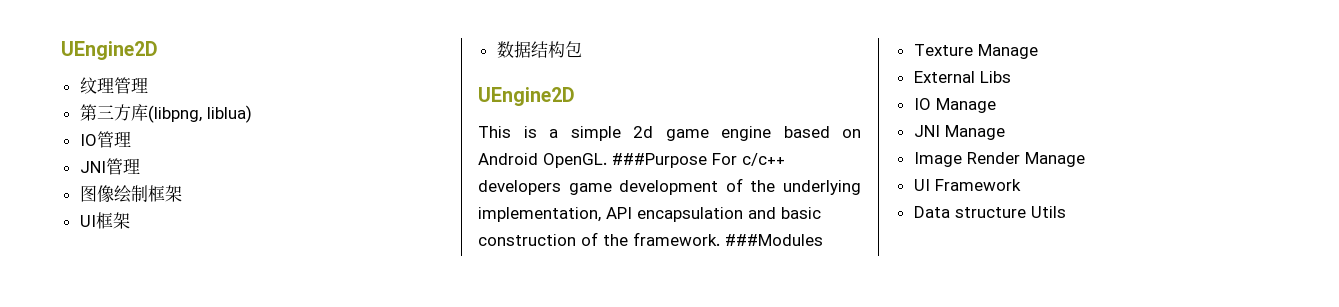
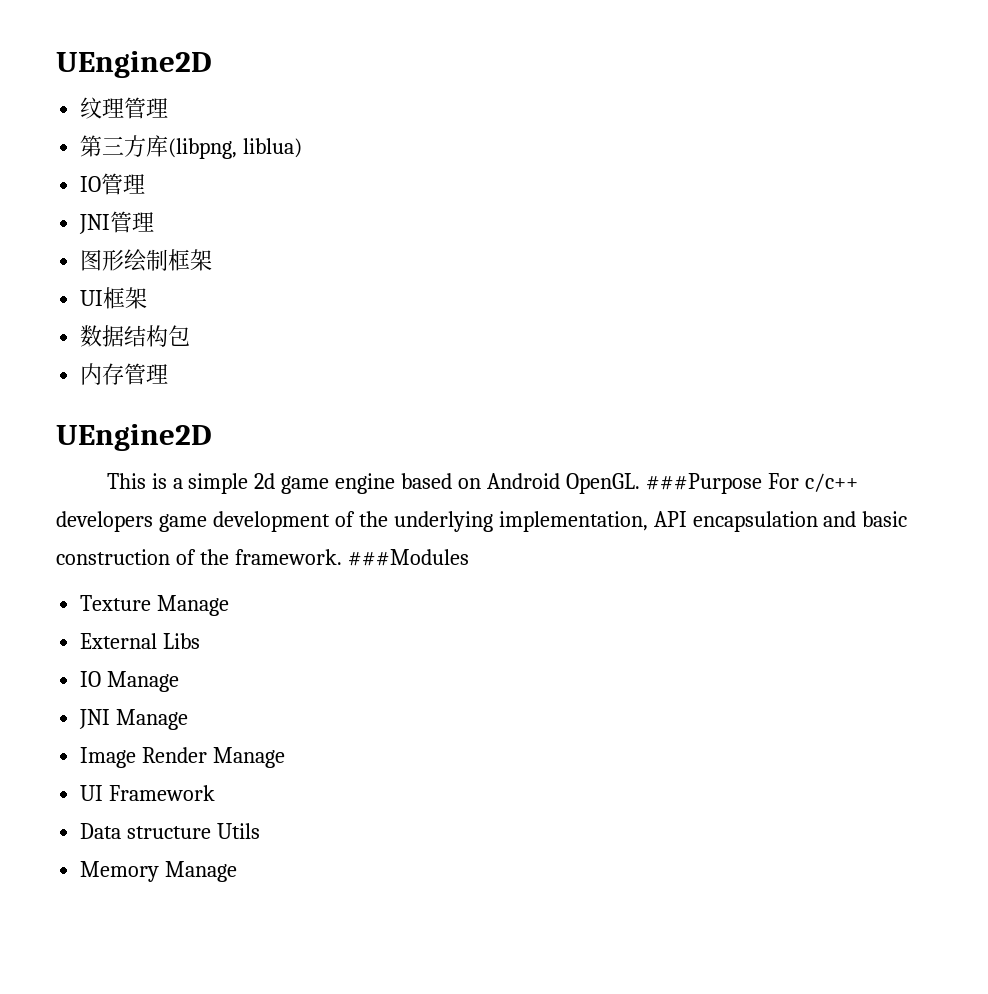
- 图像绘制框架
+ 图形绘制框架
+ 内存管理
+ Memory Manage

